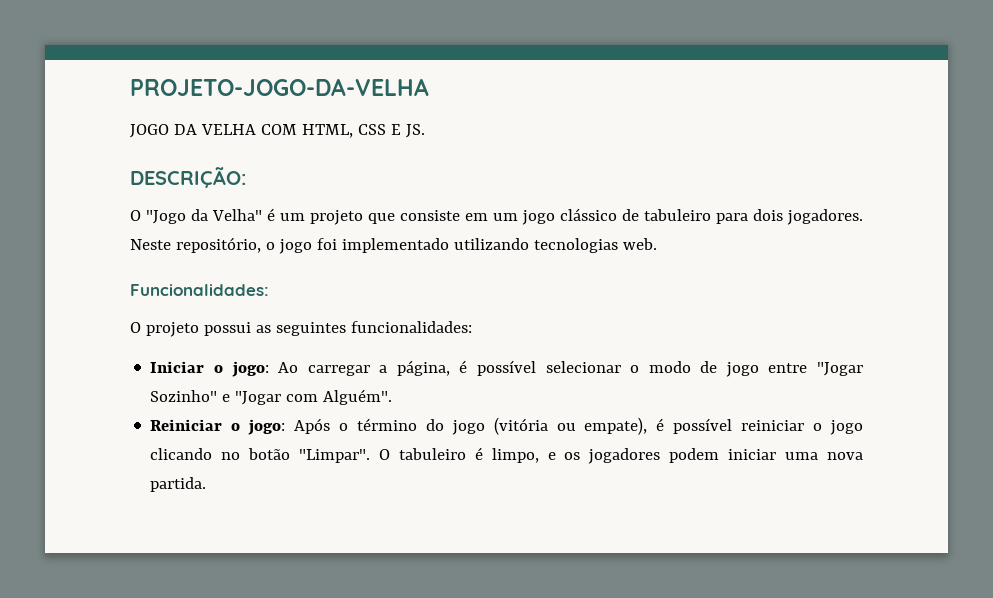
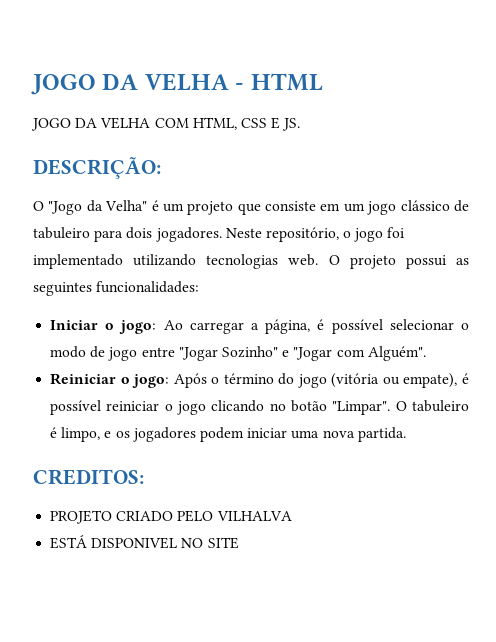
- PROJETO-JOGO-DA-VELHA
+ JOGO DA VELHA - HTML
- Neste repositório, o jogo foi implementado utilizando tecnologias web.
- Funcionalidades:
- O projeto possui as seguintes funcionalidades:
+ Neste repositório, o jogo foi implementado utilizando tecnologias web. O projeto possui as seguintes funcionalidades:
+ CREDITOS:
+ PROJETO CRIADO PELO VILHALVA
+ ESTÁ DISPONIVEL NO SITE

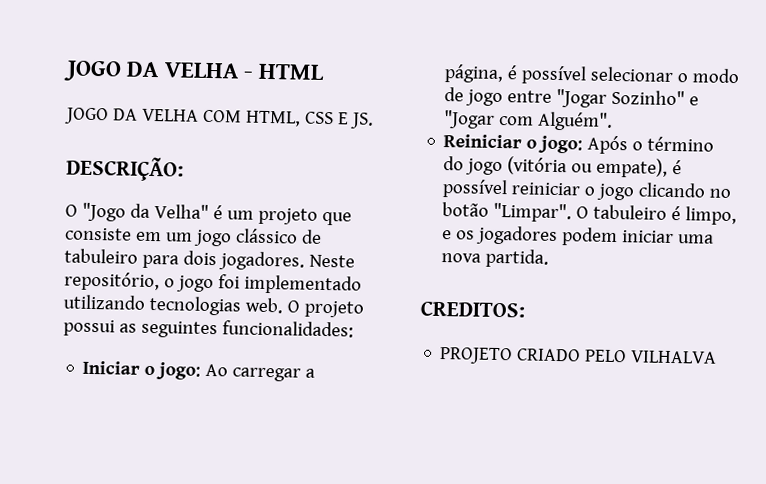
- ESTÁ DISPONIVEL NO SITE

